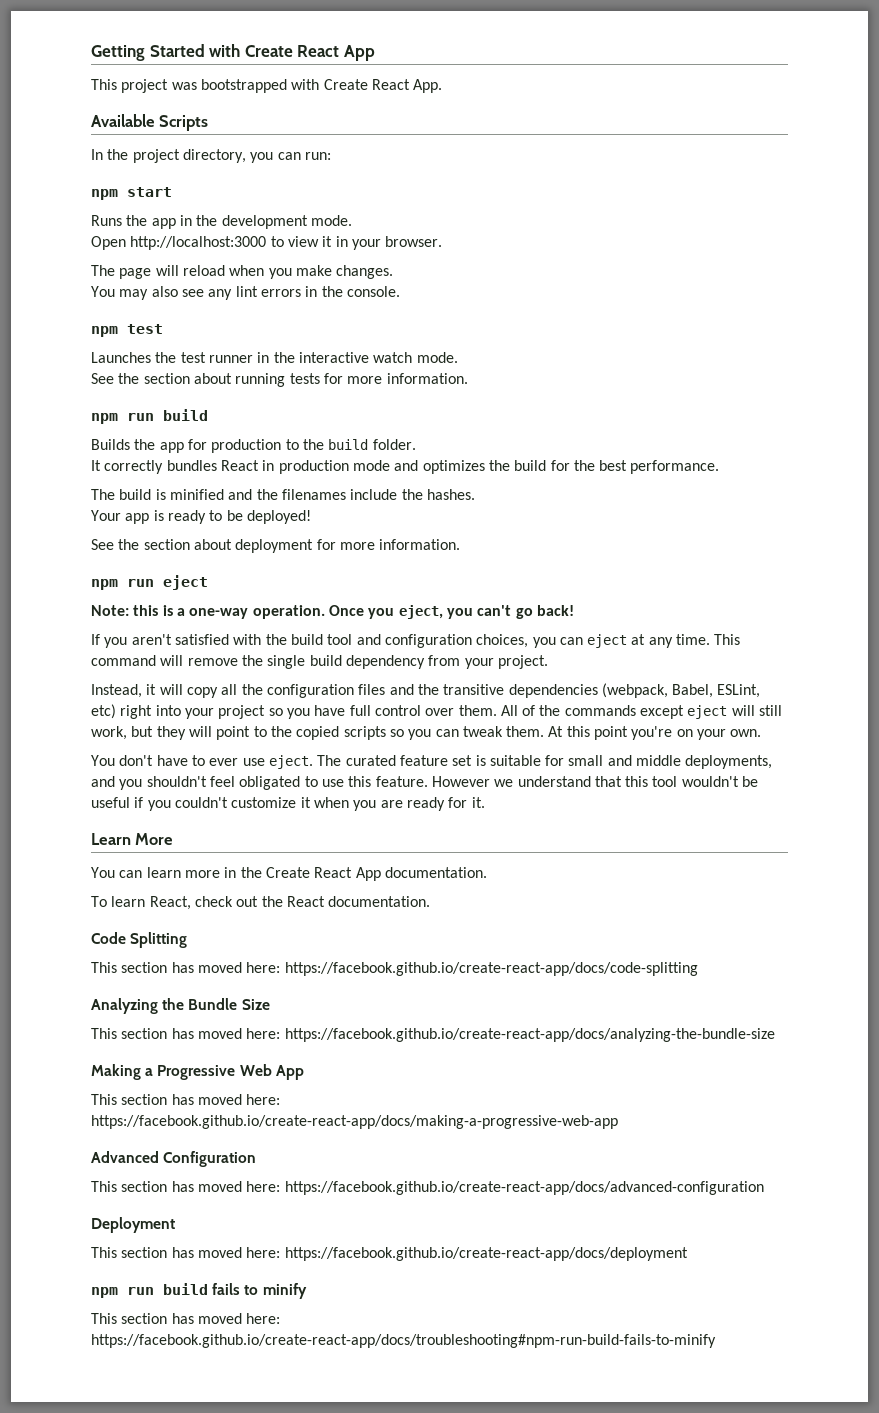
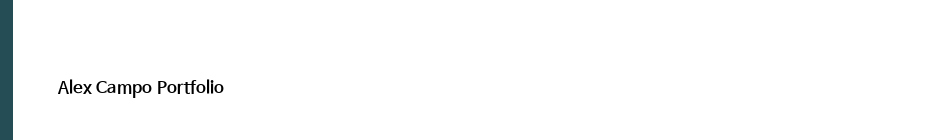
- Getting Started with Create React App
- This project was bootstrapped with Create React App.
- Available Scripts
- In the project directory, you can run:
- npm start
- Runs the app in the development mode.
- Open http://localhost:3000 to view it in your browser.
- The page will reload when you make changes.
- You may also see any lint errors in the console.
- npm test
- Launches the test runner in the interactive watch mode.
- See the section about running tests for more information.
- npm run build
- Builds the app for production to the build folder.
- It correctly bundles React in production mode and optimizes the build for the best performance.
- The build is minified and the filenames include the hashes.
- Your app is ready to be deployed!
- See the section about deployment for more information.
- npm run eject
- Note: this is a one-way operation. Once you eject, you can't go back!
- If you aren't satisfied with the build tool and configuration choices, you can eject at any time. This command will remove the single build dependency from your project.
- Instead, it will copy all the configuration files and the transitive dependencies (webpack, Babel, ESLint, etc) right into your project so you have full control over them. All of the commands except eject will still work, but they will point to the copied scripts so you can tweak them. At this point you're on your own.
- You don't have to ever use eject. The curated feature set is suitable for small and middle deployments, and you shouldn't feel obligated to use this feature. However we understand that this tool wouldn't be useful if you couldn't customize it when you are ready for it.
- Learn More
- You can learn more in the Create React App documentation.
- To learn React, check out the React documentation.
- Code Splitting
- This section has moved here: https://facebook.github.io/create-react-app/docs/code-splitting
- Analyzing the Bundle Size
- This section has moved here: https://facebook.github.io/create-react-app/docs/analyzing-the-bundle-size
- Making a Progressive Web App
- This section has moved here: https://facebook.github.io/create-react-app/docs/making-a-progressive-web-app
- Advanced Configuration
- This section has moved here: https://facebook.github.io/create-react-app/docs/advanced-configuration
- Deployment
- This section has moved here: https://facebook.github.io/create-react-app/docs/deployment
- npm run build fails to minify
- This section has moved here: https://facebook.github.io/create-react-app/docs/troubleshooting#npm-run-build-fails-to-minify
+ Alex Campo Portfolio

